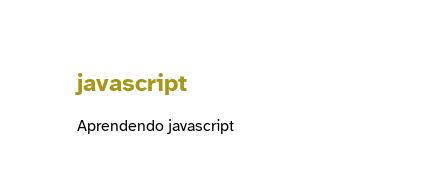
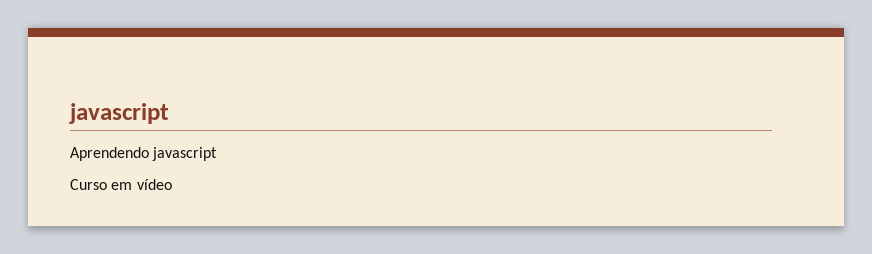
+ Curso em vídeo

